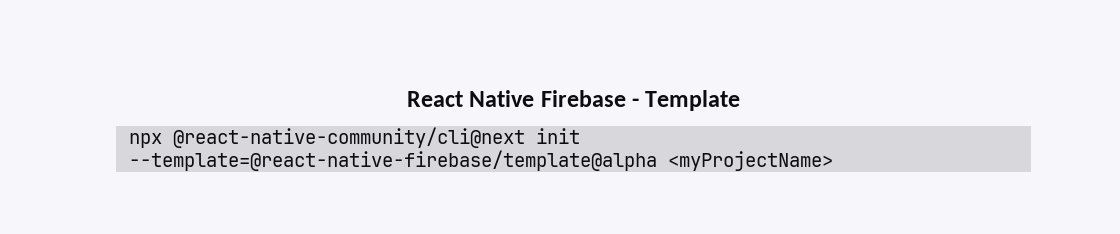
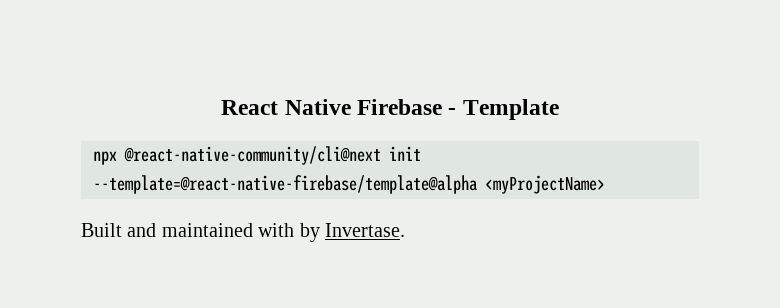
+ Built and maintained with by Invertase.

